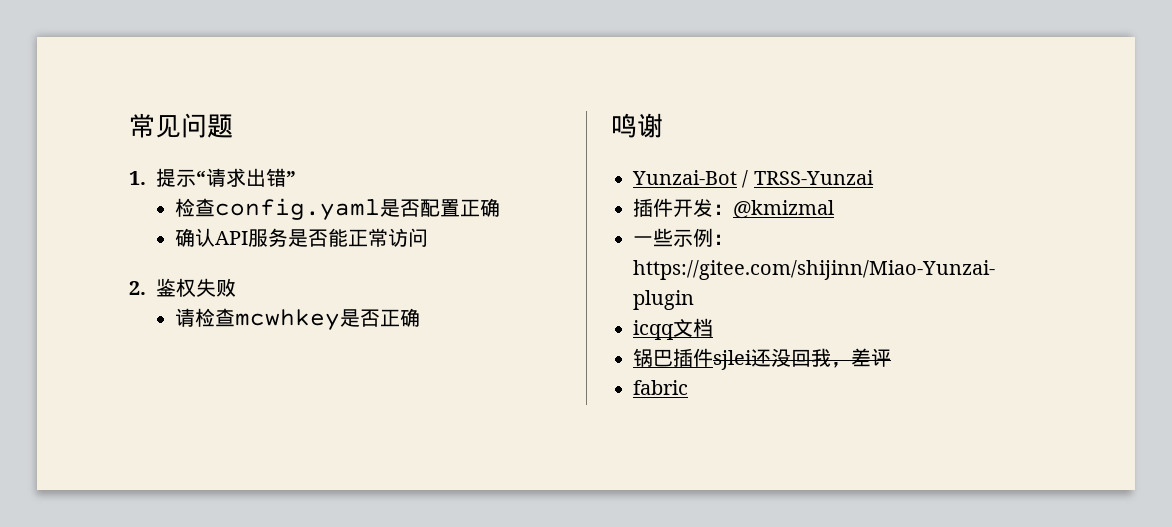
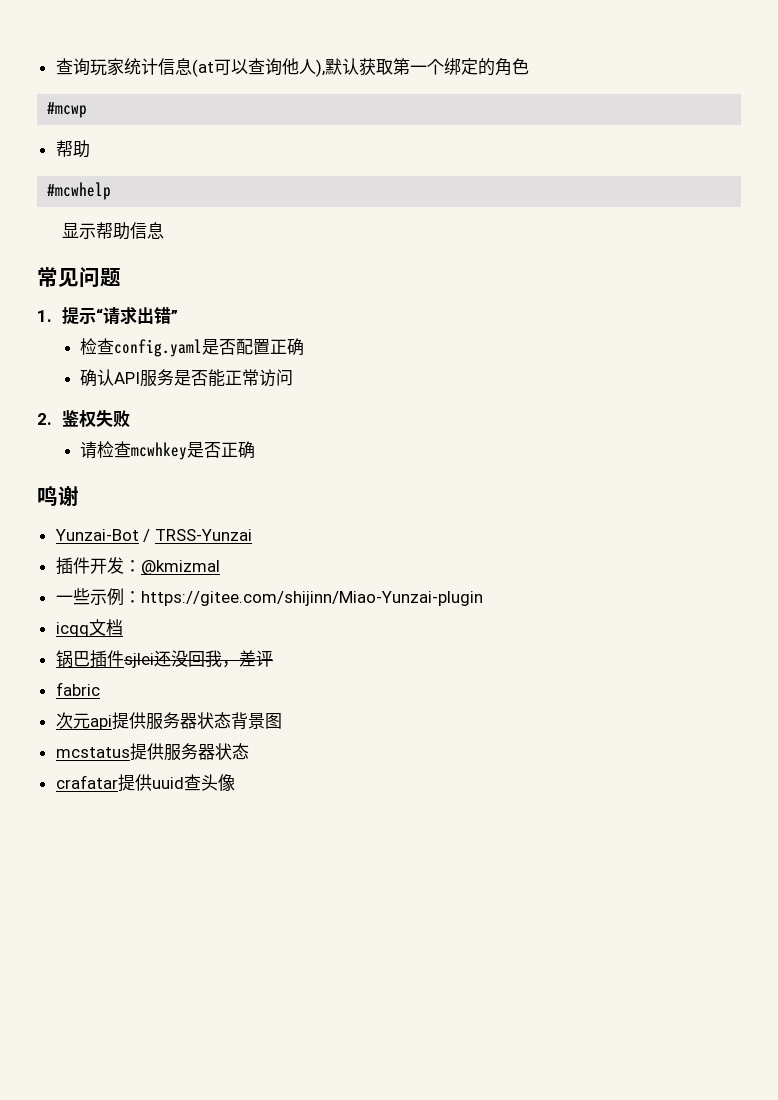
+ 查询玩家统计信息(at可以查询他人),默认获取第一个绑定的角色
+ #mcwp
+ 帮助
+ #mcwhelp
+ 显示帮助信息
+ 次元api提供服务器状态背景图
+ mcstatus提供服务器状态
+ crafatar提供uuid查头像

